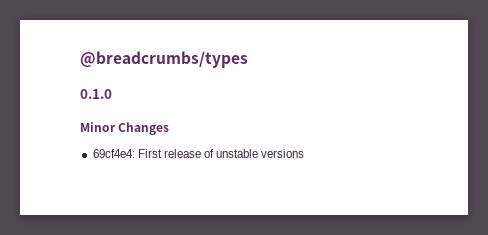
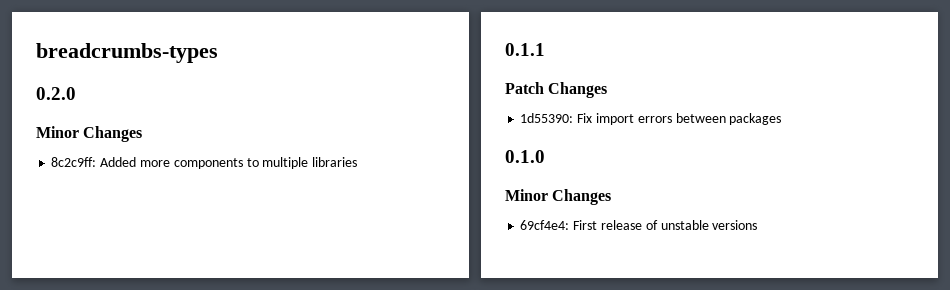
- @breadcrumbs/types
+ breadcrumbs-types
+ 0.2.0
+ Minor Changes
+ 8c2c9ff: Added more components to multiple libraries
+ 0.1.1
+ Patch Changes
+ 1d55390: Fix import errors between packages

